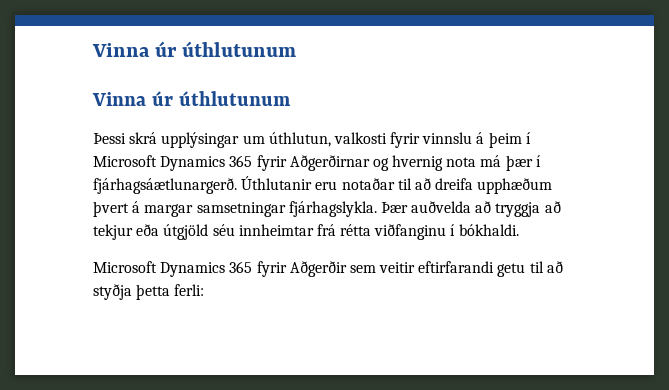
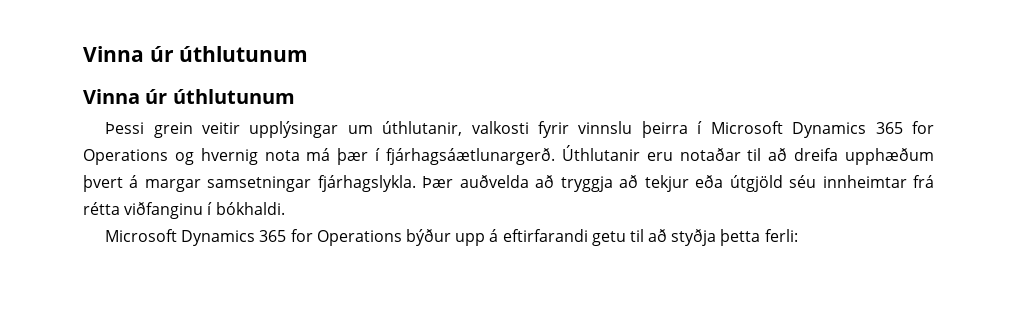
- Þessi skrá upplýsingar um úthlutun, valkosti fyrir vinnslu á þeim í Microsoft Dynamics 365 fyrir Aðgerðirnar og hvernig nota má þær í fjárhagsáætlunargerð.
+ Þessi grein veitir upplýsingar um úthlutanir, valkosti fyrir vinnslu þeirra í Microsoft Dynamics 365 for Operations og hvernig nota má þær í fjárhagsáætlunargerð.
- Microsoft Dynamics 365 fyrir Aðgerðir sem veitir eftirfarandi getu til að styðja þetta ferli:
+ Microsoft Dynamics 365 for Operations býður upp á eftirfarandi getu til að styðja þetta ferli:

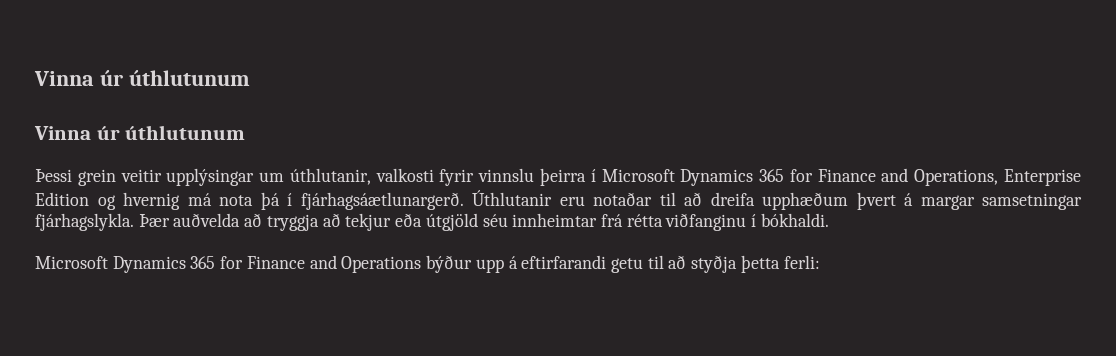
- Þessi grein veitir upplýsingar um úthlutanir, valkosti fyrir vinnslu þeirra í Microsoft Dynamics 365 for Operations og hvernig nota má þær í fjárhagsáætlunargerð.
+ Þessi grein veitir upplýsingar um úthlutanir, valkosti fyrir vinnslu þeirra í Microsoft Dynamics 365 for Finance and Operations, Enterprise Edition og hvernig má nota þá í fjárhagsáætlunargerð.
- Microsoft Dynamics 365 for Operations býður upp á eftirfarandi getu til að styðja þetta ferli:
+ Microsoft Dynamics 365 for Finance and Operations býður upp á eftirfarandi getu til að styðja þetta ferli:

